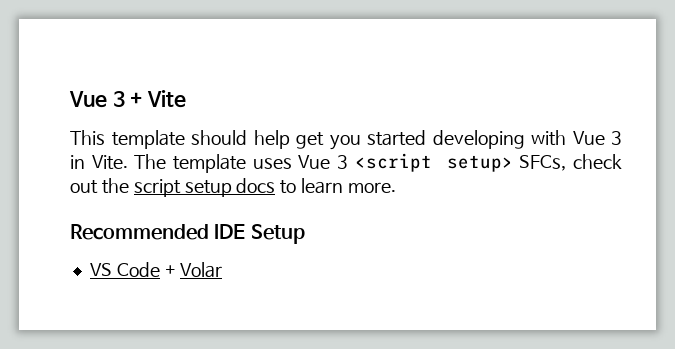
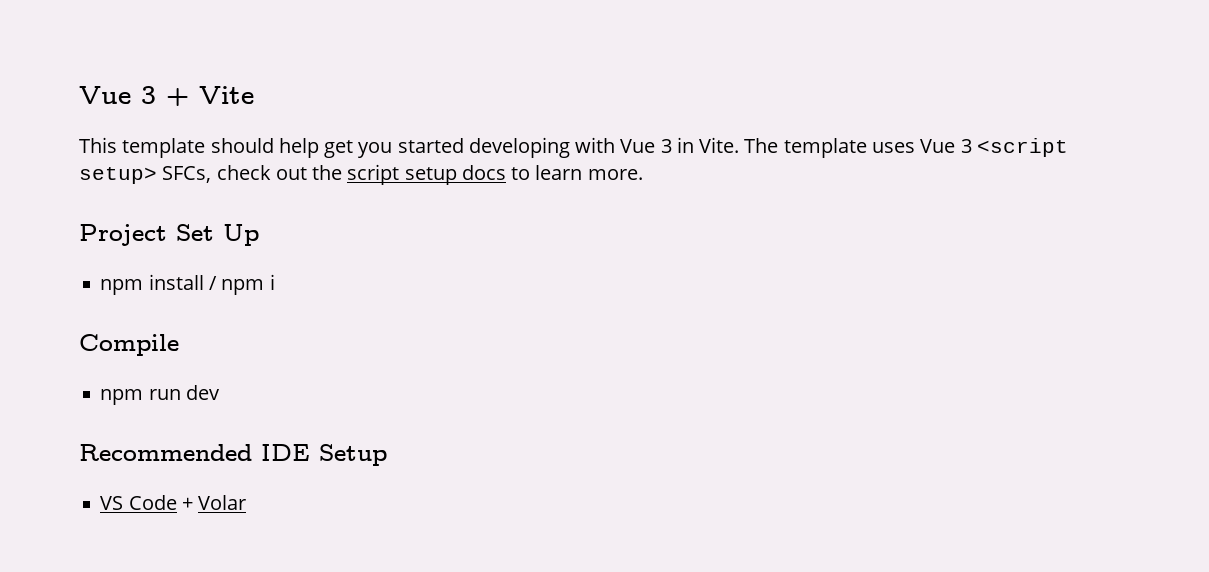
+ Project Set Up
+ npm install / npm i
+ Compile
+ npm run dev

